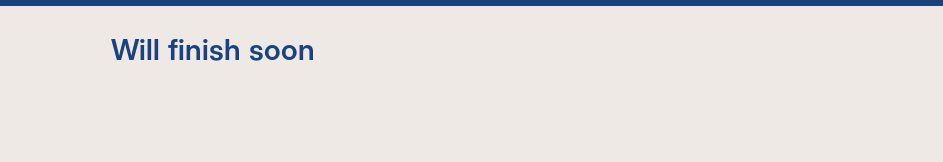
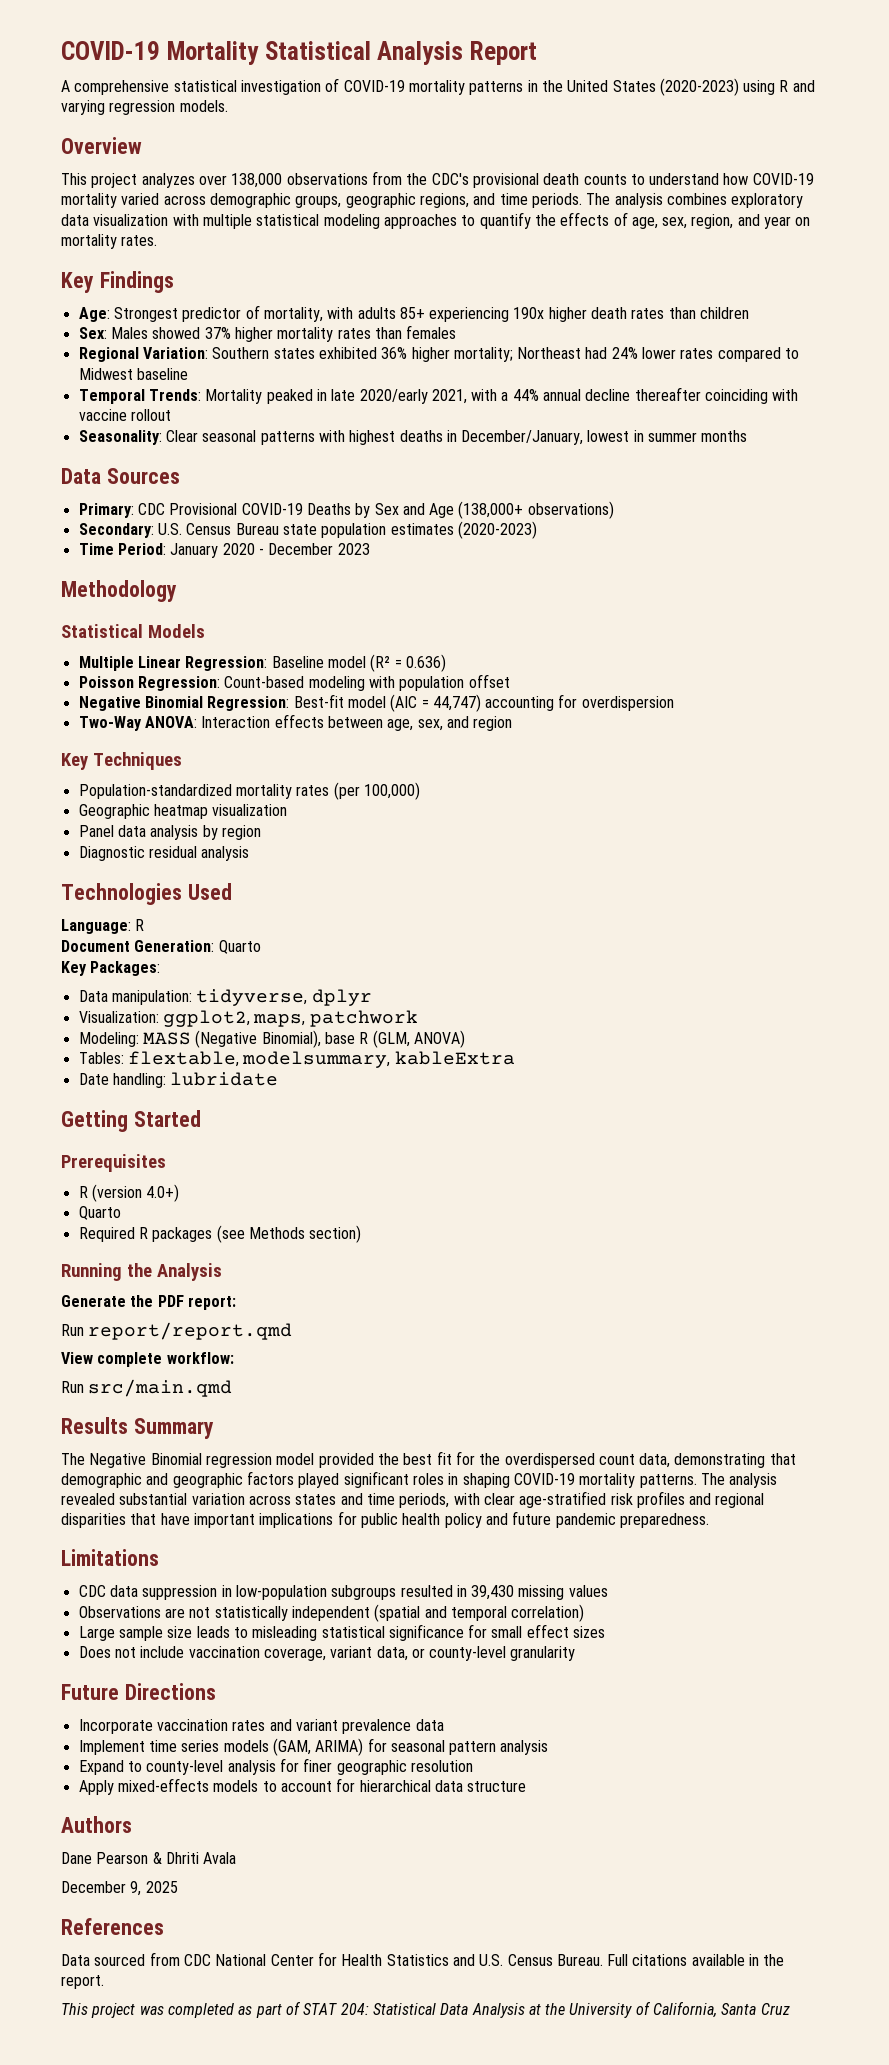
- Will finish soon
+ COVID-19 Mortality Statistical Analysis Report
+ A comprehensive statistical investigation of COVID-19 mortality patterns in the United States (2020-2023) using R and varying regression models.
+ Overview
+ This project analyzes over 138,000 observations from the CDC's provisional death counts to understand how COVID-19 mortality varied across demographic groups, geographic regions, and time periods. The analysis combines exploratory data visualization with multiple statistical modeling approaches to quantify the effects of age, sex, region, and year on mortality rates.
+ Key Findings
+ Age: Strongest predictor of mortality, with adults 85+ experiencing 190x higher death rates than children
+ Sex: Males showed 37% higher mortality rates than females
+ Regional Variation: Southern states exhibited 36% higher mortality; Northeast had 24% lower rates compared to Midwest baseline
+ Temporal Trends: Mortality peaked in late 2020/early 2021, with a 44% annual decline thereafter coinciding with vaccine rollout
+ Seasonality: Clear seasonal patterns with highest deaths in December/January, lowest in summer months
+ Data Sources
+ Primary: CDC Provisional COVID-19 Deaths by Sex and Age (138,000+ observations)
+ Secondary: U.S. Census Bureau state population estimates (2020-2023)
+ Time Period: January 2020 - December 2023
+ Methodology
+ Statistical Models
+ Multiple Linear Regression: Baseline model (R² = 0.636)
+ Poisson Regression: Count-based modeling with population offset
+ Negative Binomial Regression: Best-fit model (AIC = 44,747) accounting for overdispersion
+ Two-Way ANOVA: Interaction effects between age, sex, and region
+ Key Techniques
+ Population-standardized mortality rates (per 100,000)
+ Geographic heatmap visualization
+ Panel data analysis by region
+ Diagnostic residual analysis
+ Technologies Used
+ Language: R
+ Document Generation: Quarto
+ Key Packages:
+ Data manipulation: tidyverse, dplyr
+ Visualization: ggplot2, maps, patchwork
+ Modeling: MASS (Negative Binomial), base R (GLM, ANOVA)
+ Tables: flextable, modelsummary, kableExtra
+ Date handling: lubridate
+ Getting Started
+ Prerequisites
+ R (version 4.0+)
+ Quarto
+ Required R packages (see Methods section)
+ Running the Analysis
+ Generate the PDF report:
+ Run report/report.qmd
+ View complete workflow:
+ Run src/main.qmd
+ Results Summary
+ The Negative Binomial regression model provided the best fit for the overdispersed count data, demonstrating that demographic and geographic factors played significant roles in shaping COVID-19 mortality patterns. The analysis revealed substantial variation across states and time periods, with clear age-stratified risk profiles and regional disparities that have important implications for public health policy and future pandemic preparedness.
+ Limitations
+ CDC data suppression in low-population subgroups resulted in 39,430 missing values
+ Observations are not statistically independent (spatial and temporal correlation)
+ Large sample size leads to misleading statistical significance for small effect sizes
+ Does not include vaccination coverage, variant data, or county-level granularity
+ Future Directions
+ Incorporate vaccination rates and variant prevalence data
+ Implement time series models (GAM, ARIMA) for seasonal pattern analysis
+ Expand to county-level analysis for finer geographic resolution
+ Apply mixed-effects models to account for hierarchical data structure
+ Authors
+ Dane Pearson & Dhriti Avala
+ December 9, 2025
+ References
+ Data sourced from CDC National Center for Health Statistics and U.S. Census Bureau. Full citations available in the report.
+ This project was completed as part of STAT 204: Statistical Data Analysis at the University of California, Santa Cruz

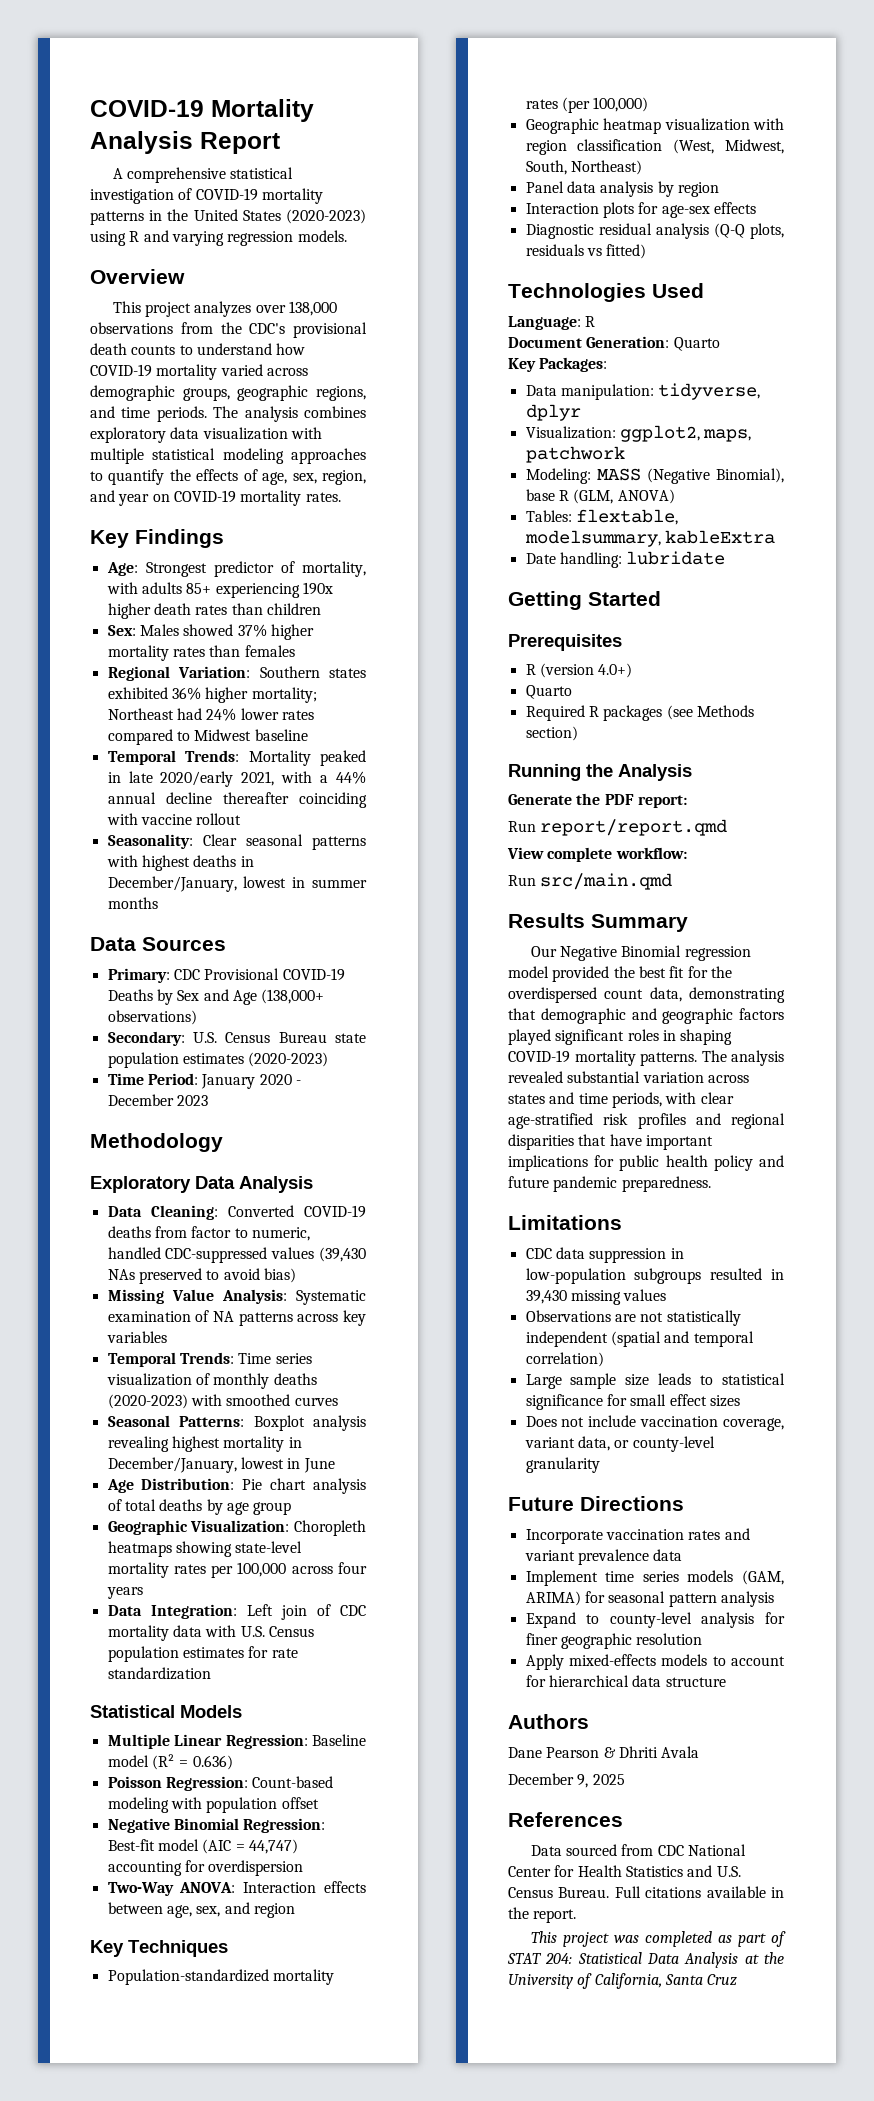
- COVID-19 Mortality Statistical Analysis Report
+ COVID-19 Mortality Analysis Report
- The analysis combines exploratory data visualization with multiple statistical modeling approaches to quantify the effects of age, sex, region, and year on mortality rates.
+ The analysis combines exploratory data visualization with multiple statistical modeling approaches to quantify the effects of age, sex, region, and year on COVID-19 mortality rates.
+ Exploratory Data Analysis
+ Data Cleaning: Converted COVID-19 deaths from factor to numeric, handled CDC-suppressed values (39,430 NAs preserved to avoid bias)
+ Missing Value Analysis: Systematic examination of NA patterns across key variables
+ Temporal Trends: Time series visualization of monthly deaths (2020-2023) with smoothed curves
+ Seasonal Patterns: Boxplot analysis revealing highest mortality in December/January, lowest in June
+ Age Distribution: Pie chart analysis of total deaths by age group
+ Geographic Visualization: Choropleth heatmaps showing state-level mortality rates per 100,000 across four years
+ Data Integration: Left join of CDC mortality data with U.S. Census population estimates for rate standardization
- Geographic heatmap visualization
+ Geographic heatmap visualization with region classification (West, Midwest, South, Northeast)
- Diagnostic residual analysis
+ Interaction plots for age-sex effects
+ Diagnostic residual analysis (Q-Q plots, residuals vs fitted)
- The Negative Binomial regression model provided the best fit for the overdispersed count data, demonstrating that demographic and geographic factors played significant roles in shaping COVID-19 mortality patterns.
+ Our Negative Binomial regression model provided the best fit for the overdispersed count data, demonstrating that demographic and geographic factors played significant roles in shaping COVID-19 mortality patterns.
- Large sample size leads to misleading statistical significance for small effect sizes
+ Large sample size leads to statistical significance for small effect sizes

